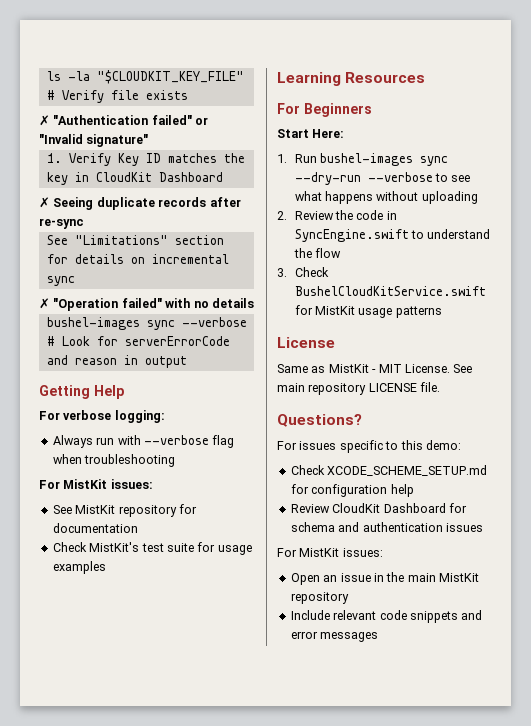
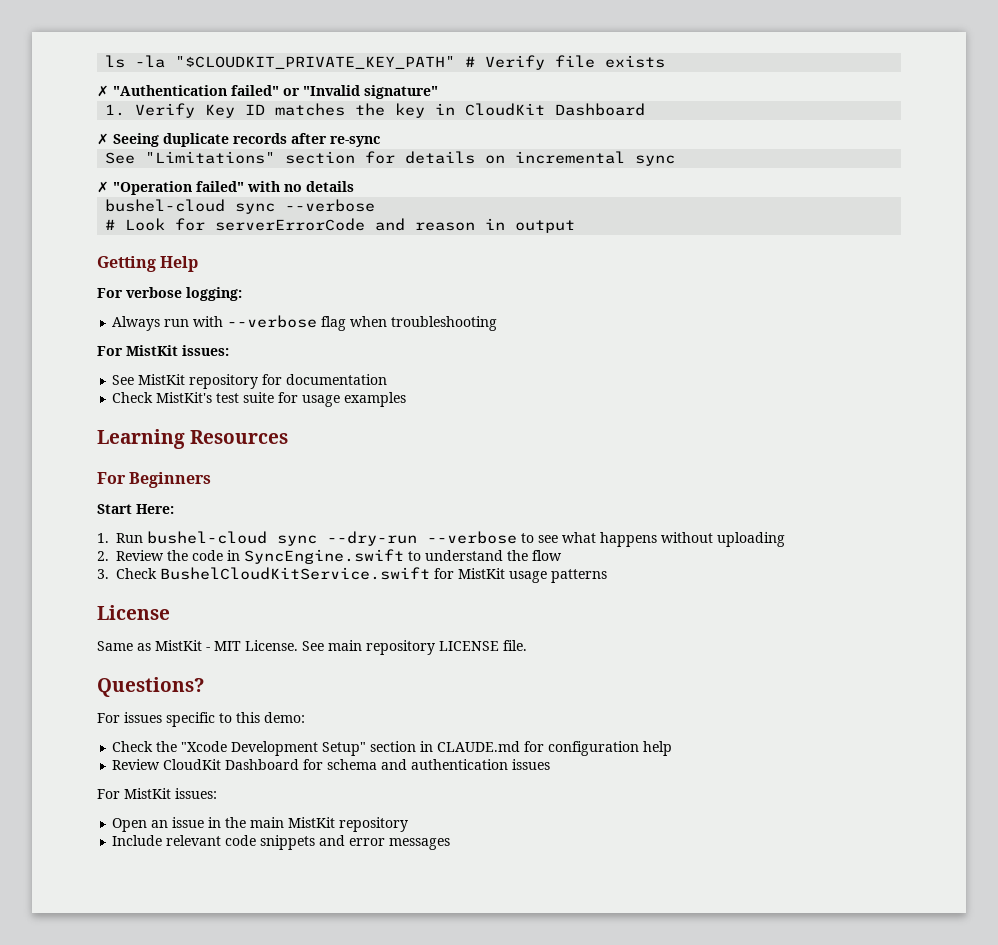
- ls -la "$CLOUDKIT_KEY_FILE" # Verify file exists
+ ls -la "$CLOUDKIT_PRIVATE_KEY_PATH" # Verify file exists
- bushel-images sync --verbose
+ bushel-cloud sync --verbose
- 1. Run bushel-images sync --dry-run --verbose to see what happens without uploading
+ 1. Run bushel-cloud sync --dry-run --verbose to see what happens without uploading
- Check XCODE_SCHEME_SETUP.md for configuration help
+ Check the "Xcode Development Setup" section in CLAUDE.md for configuration help

